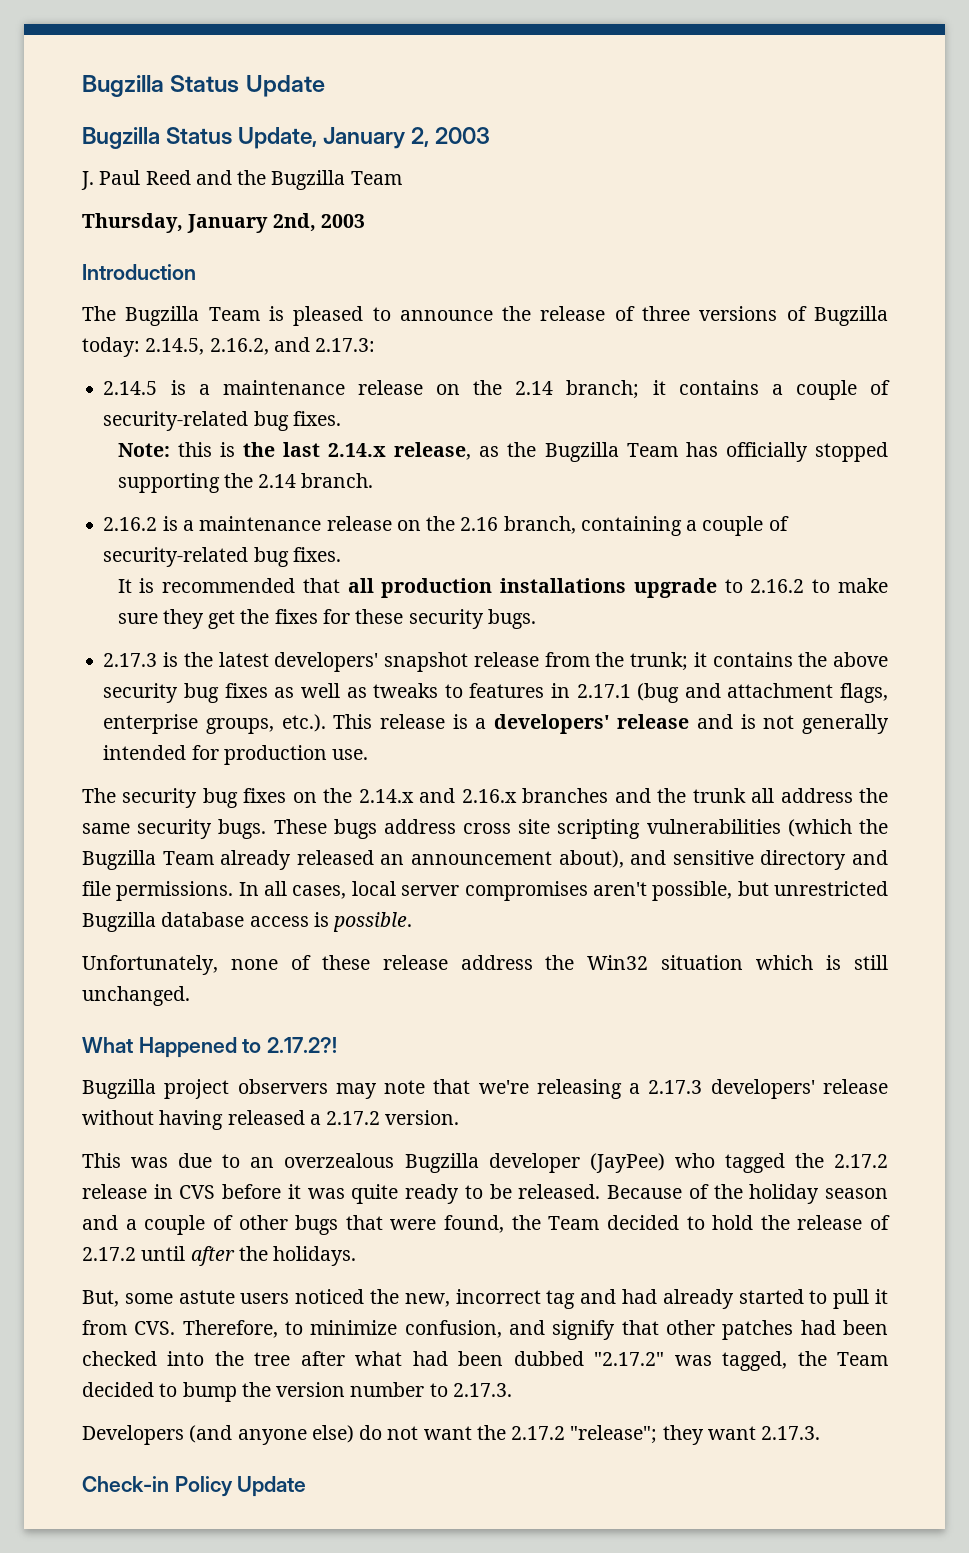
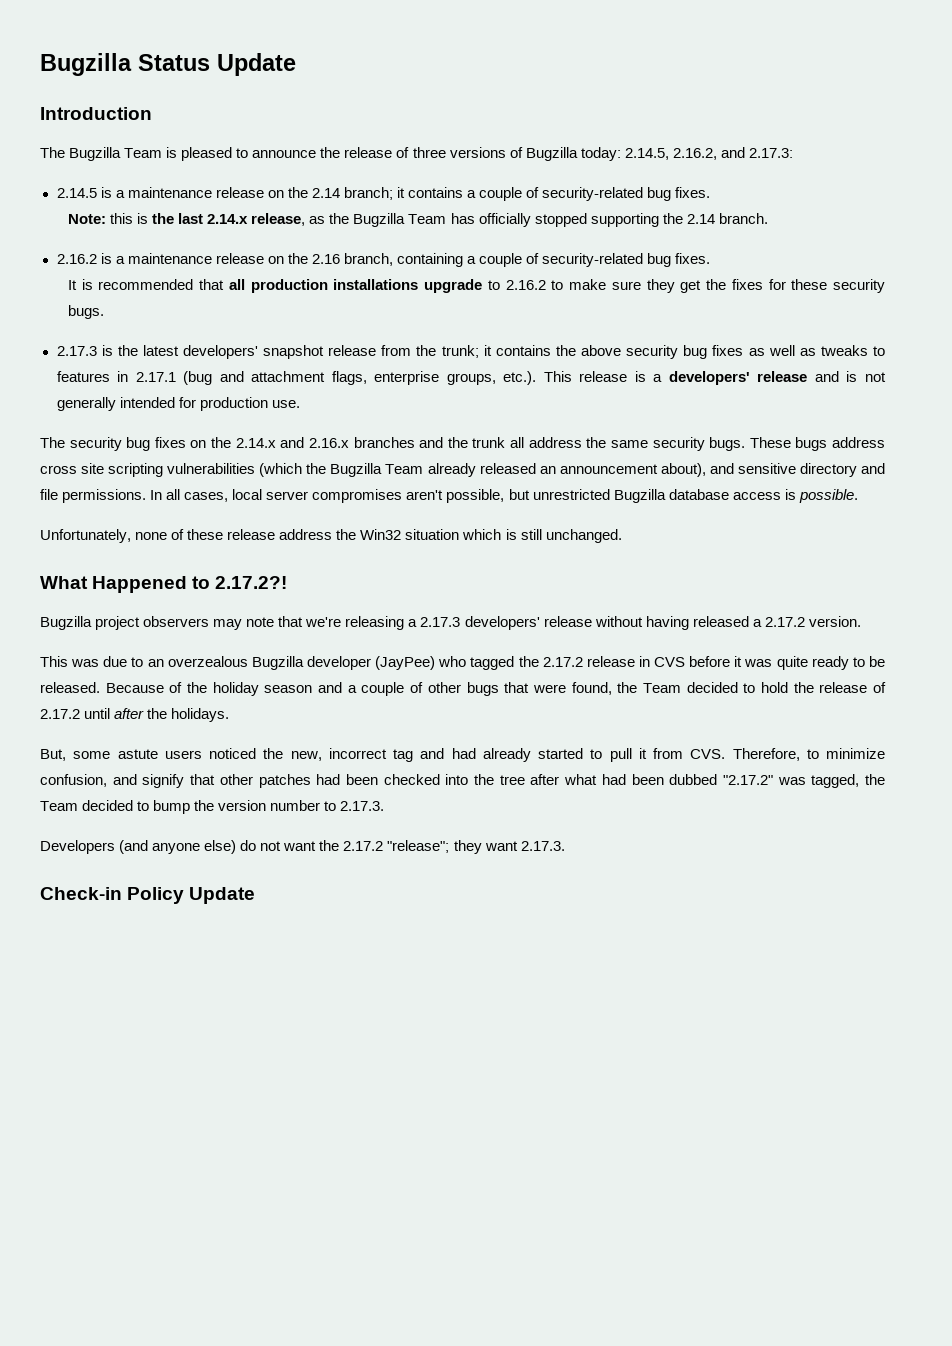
- Bugzilla Status Update, January 2, 2003
- J. Paul Reed and the Bugzilla Team
- Thursday, January 2nd, 2003

